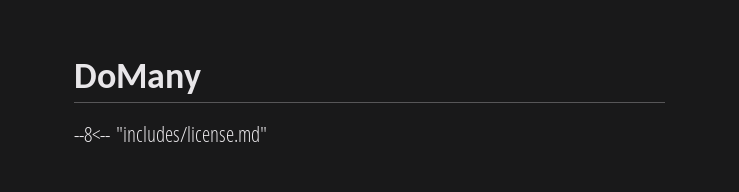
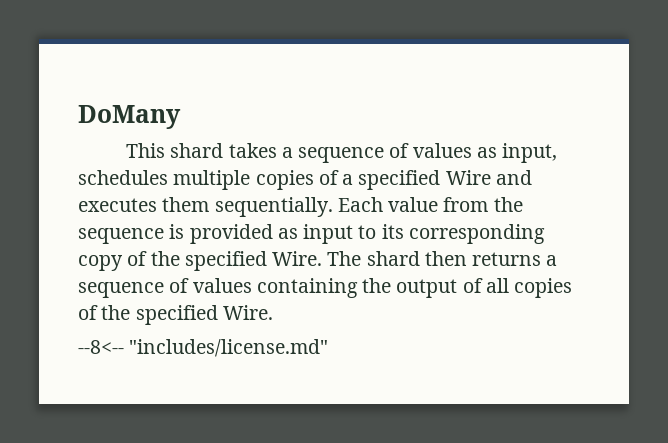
+ This shard takes a sequence of values as input, schedules multiple copies of a specified Wire and executes them sequentially. Each value from the sequence is provided as input to its corresponding copy of the specified Wire. The shard then returns a sequence of values containing the output of all copies of the specified Wire.

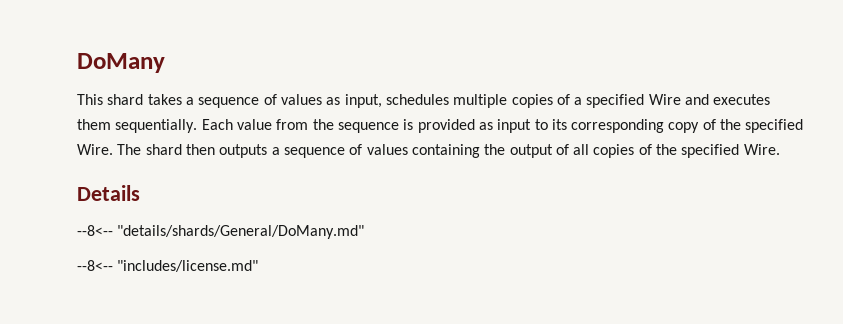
- The shard then returns a sequence of values containing the output of all copies of the specified Wire.
+ The shard then outputs a sequence of values containing the output of all copies of the specified Wire.
+ Details
+ --8<-- "details/shards/General/DoMany.md"

